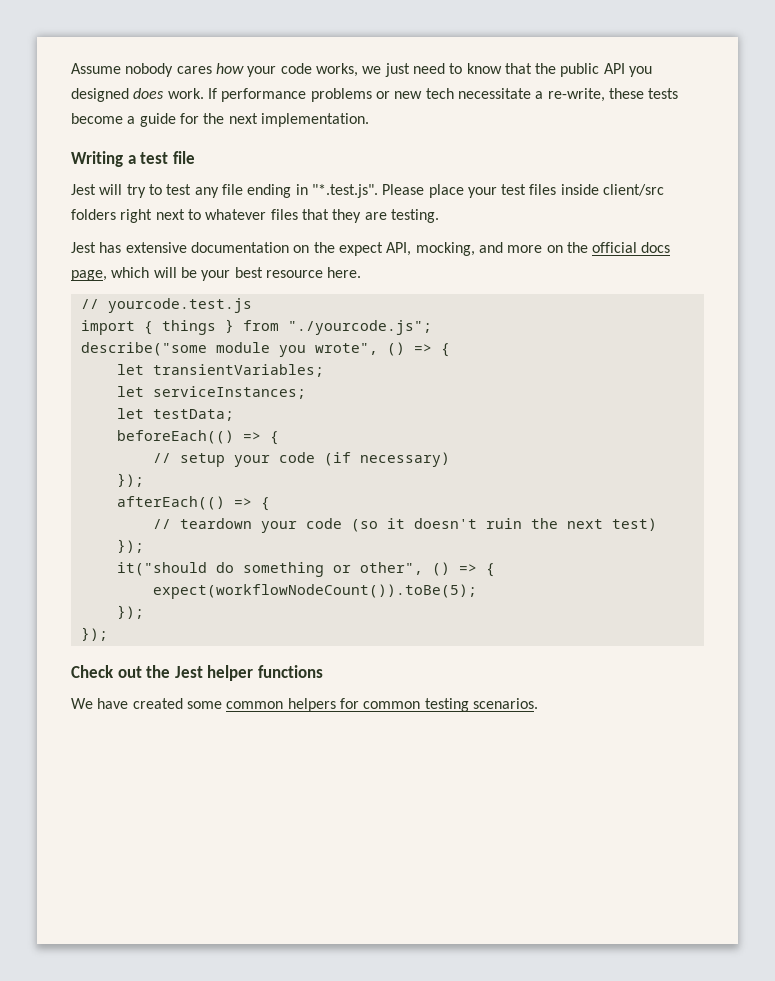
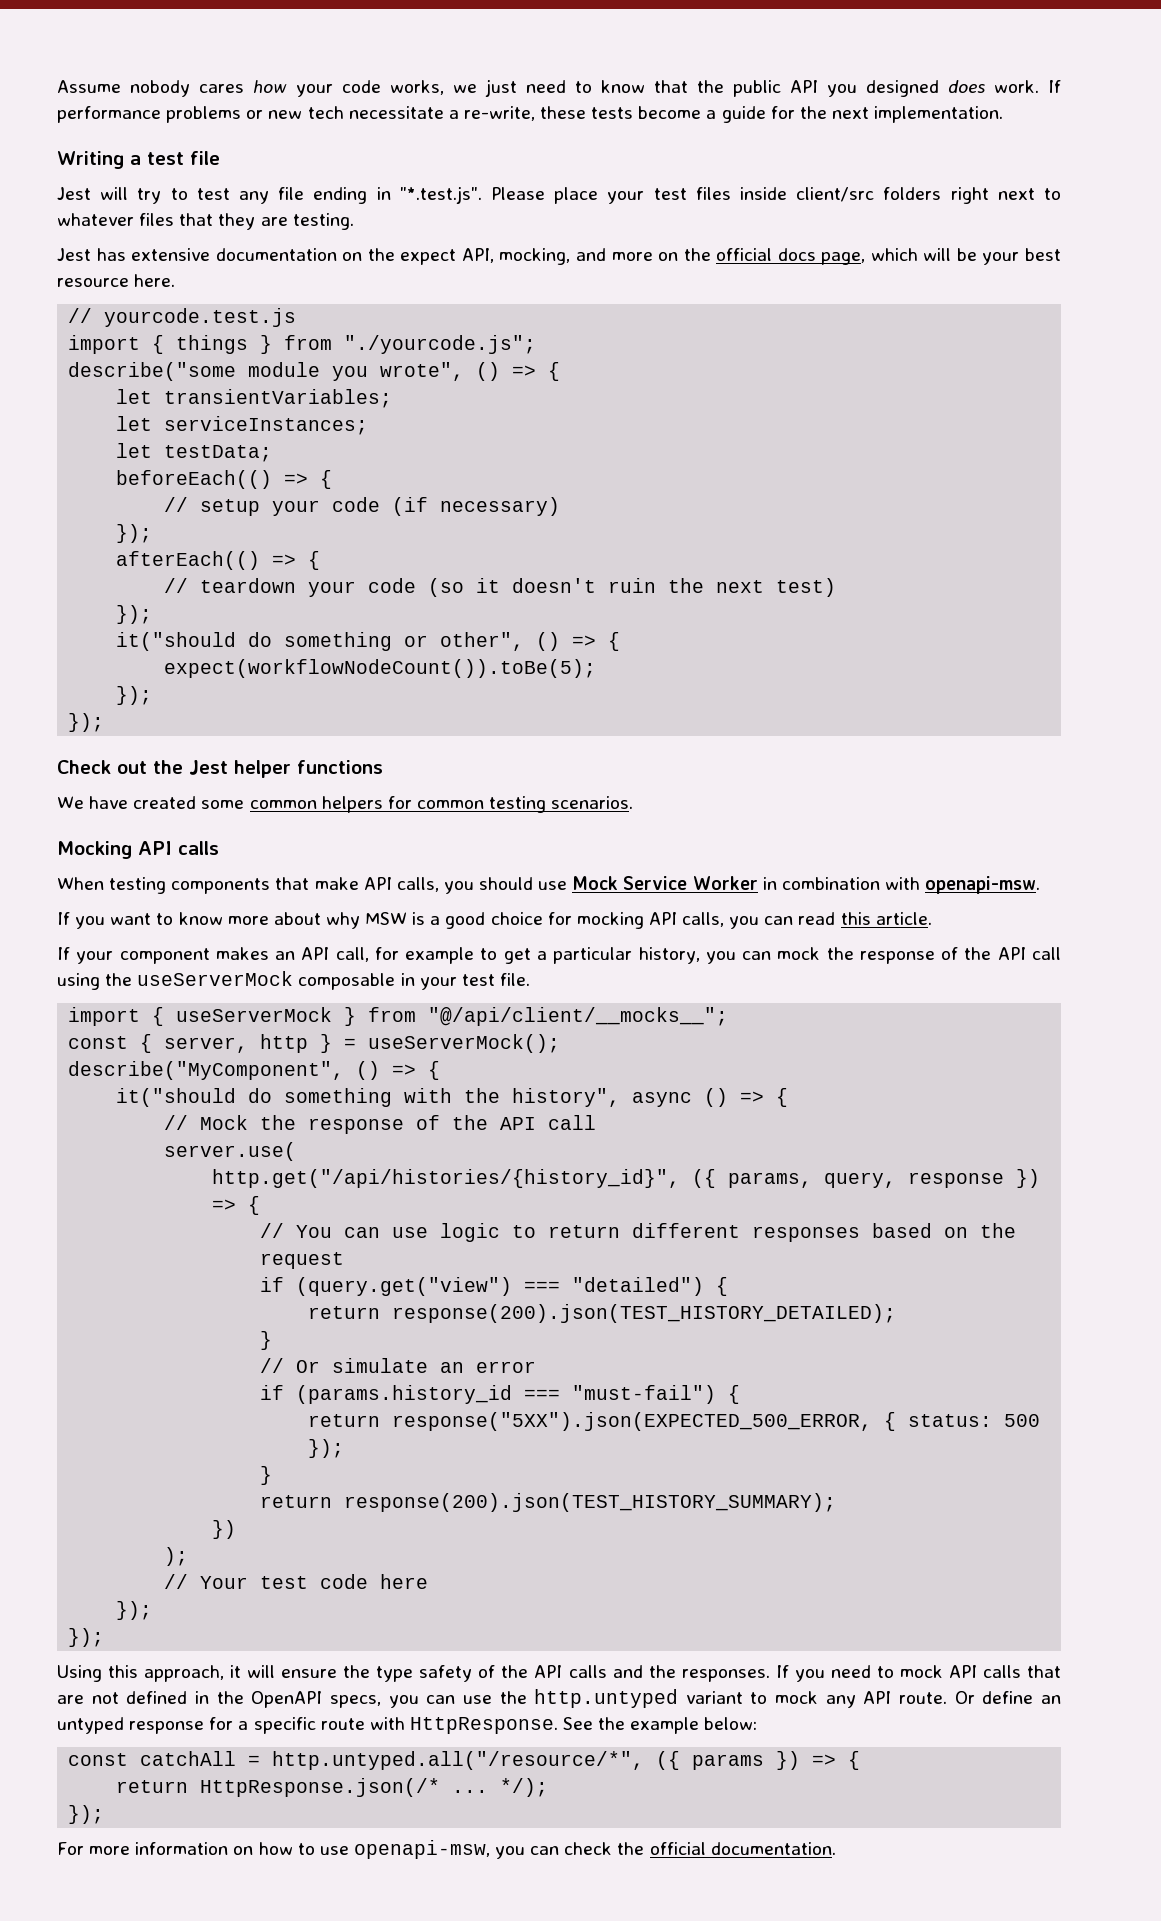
+ Mocking API calls
+ When testing components that make API calls, you should use Mock Service Worker in combination with openapi-msw.
+ If you want to know more about why MSW is a good choice for mocking API calls, you can read this article.
+ If your component makes an API call, for example to get a particular history, you can mock the response of the API call using the useServerMock composable in your test file.
+ import { useServerMock } from "@/api/client/__mocks__";
+ const { server, http } = useServerMock();
+ describe("MyComponent", () => {
+ it("should do something with the history", async () => {
+ // Mock the response of the API call
+ server.use(
+ http.get("/api/histories/{history_id}", ({ params, query, response }) => {
+ // You can use logic to return different responses based on the request
+ if (query.get("view") === "detailed") {
+ return response(200).json(TEST_HISTORY_DETAILED);
+ }
+ // Or simulate an error
+ if (params.history_id === "must-fail") {
+ return response("5XX").json(EXPECTED_500_ERROR, { status: 500 });
+ }
+ return response(200).json(TEST_HISTORY_SUMMARY);
+ })
+ );
+ // Your test code here
+ });
+ });
+ Using this approach, it will ensure the type safety of the API calls and the responses. If you need to mock API calls that are not defined in the OpenAPI specs, you can use the http.untyped variant to mock any API route. Or define an untyped response for a specific route with HttpResponse. See the example below:
+ const catchAll = http.untyped.all("/resource/*", ({ params }) => {
+ return HttpResponse.json(/* ... */);
+ });
+ For more information on how to use openapi-msw, you can check the official documentation.

